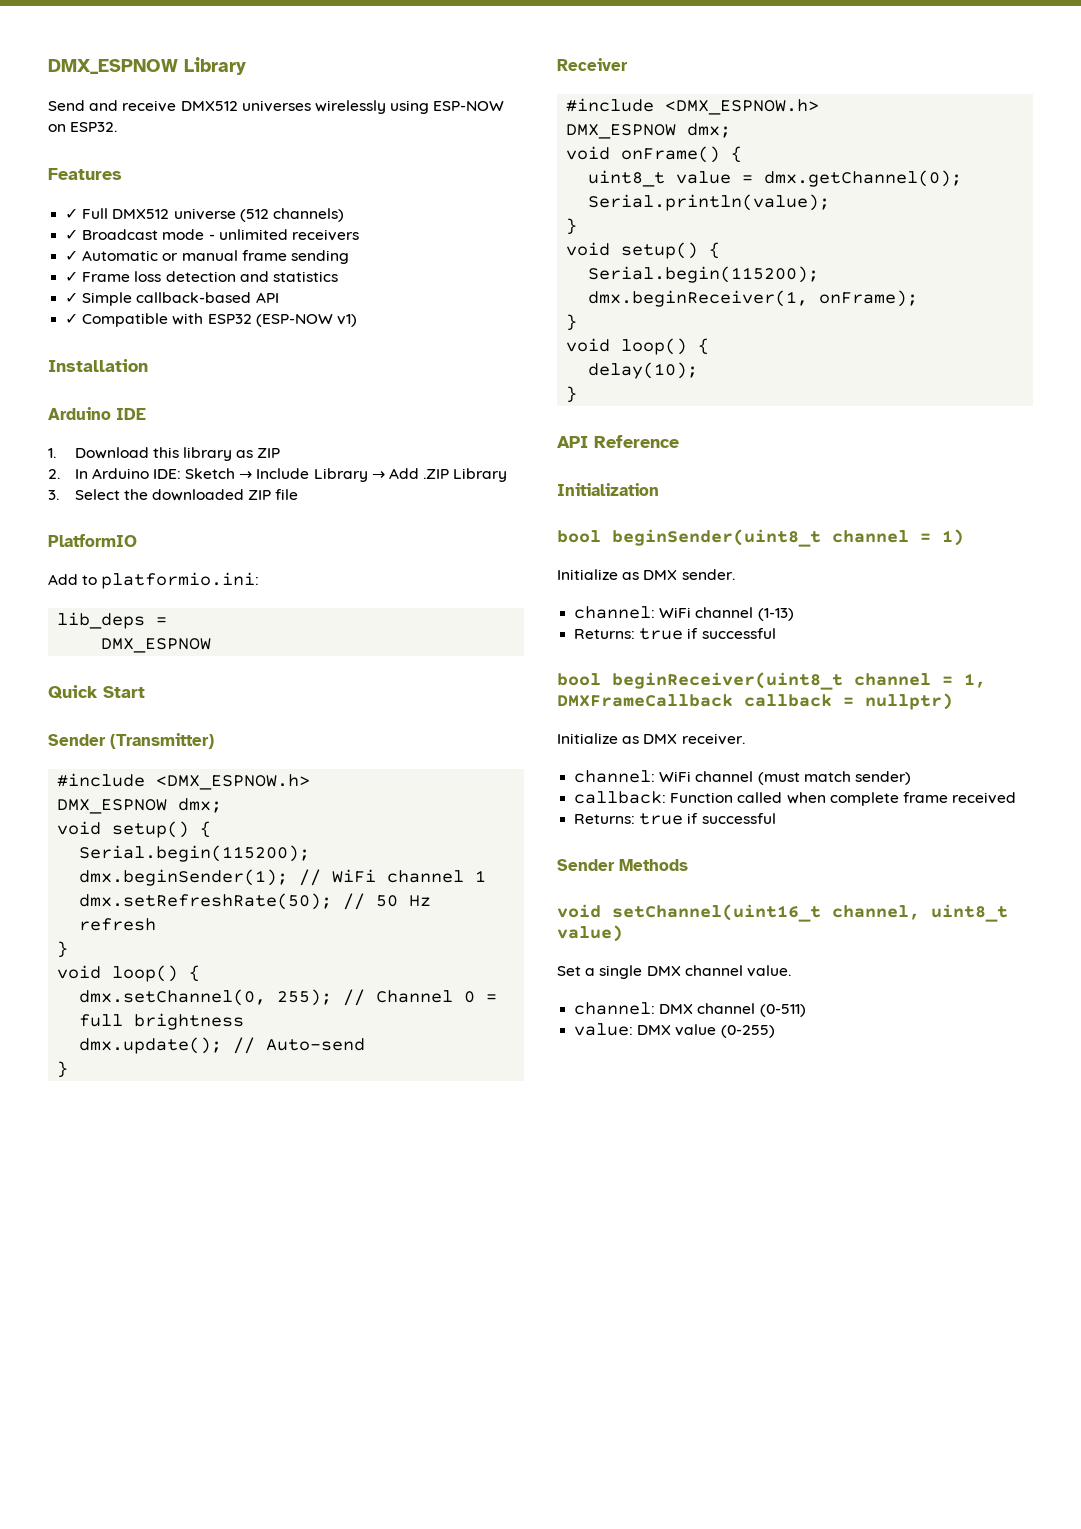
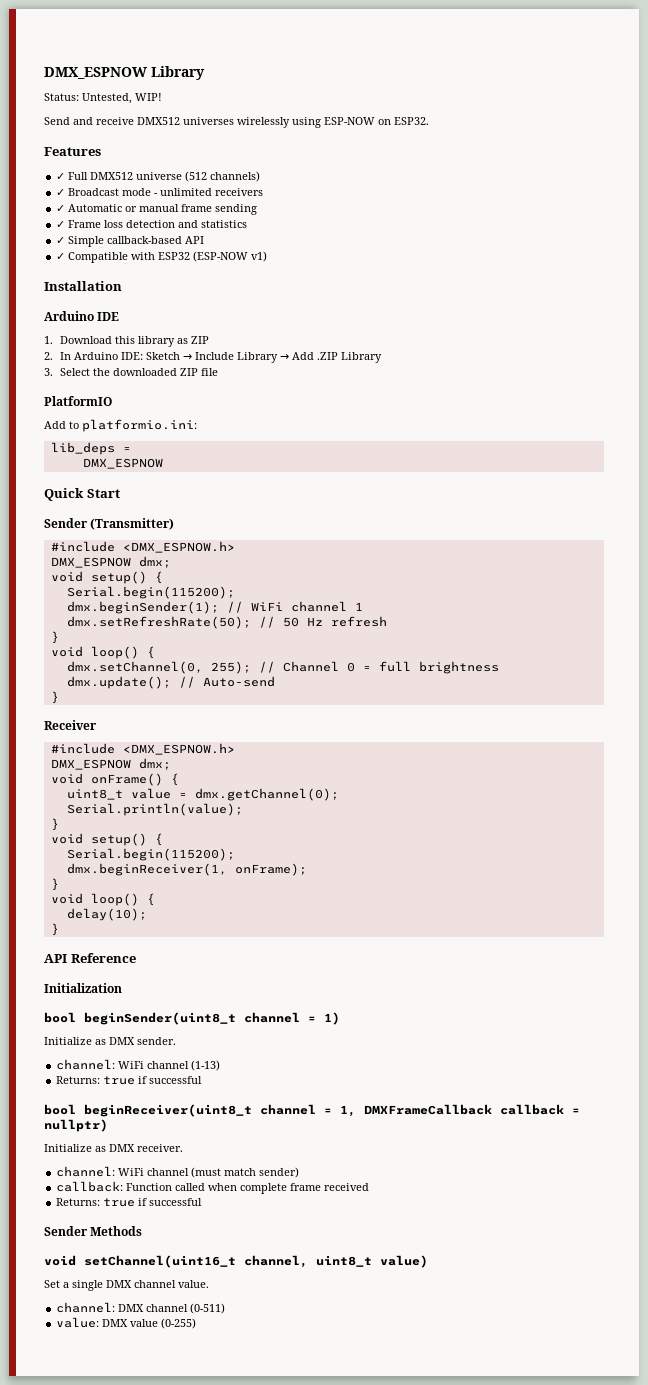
+ Status: Untested, WIP!

